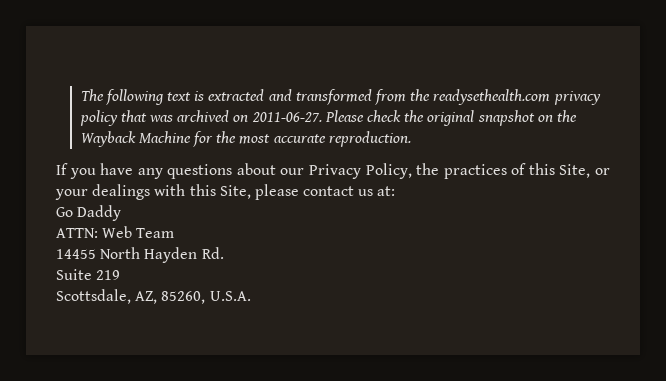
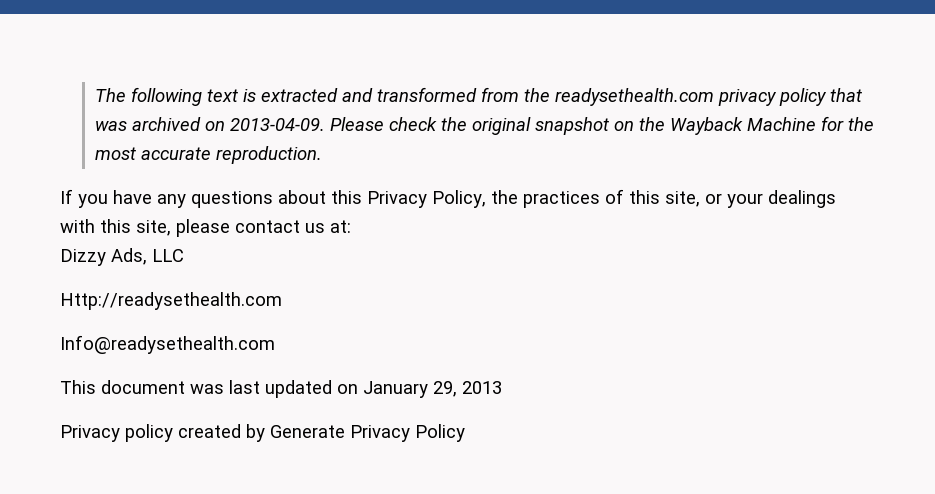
- The following text is extracted and transformed from the readysethealth.com privacy policy that was archived on 2011-06-27.
+ The following text is extracted and transformed from the readysethealth.com privacy policy that was archived on 2013-04-09.
- If you have any questions about our Privacy Policy, the practices of this Site, or your dealings with this Site, please contact us at:
+ If you have any questions about this Privacy Policy, the practices of this site, or your dealings with this site, please contact us at:
- Go Daddy
- ATTN: Web Team
- 14455 North Hayden Rd.
- Suite 219
- Scottsdale, AZ, 85260, U.S.A.
+ Dizzy Ads, LLC
+ Http://readysethealth.com
+ Info@readysethealth.com
+ This document was last updated on January 29, 2013
+ Privacy policy created by Generate Privacy Policy

